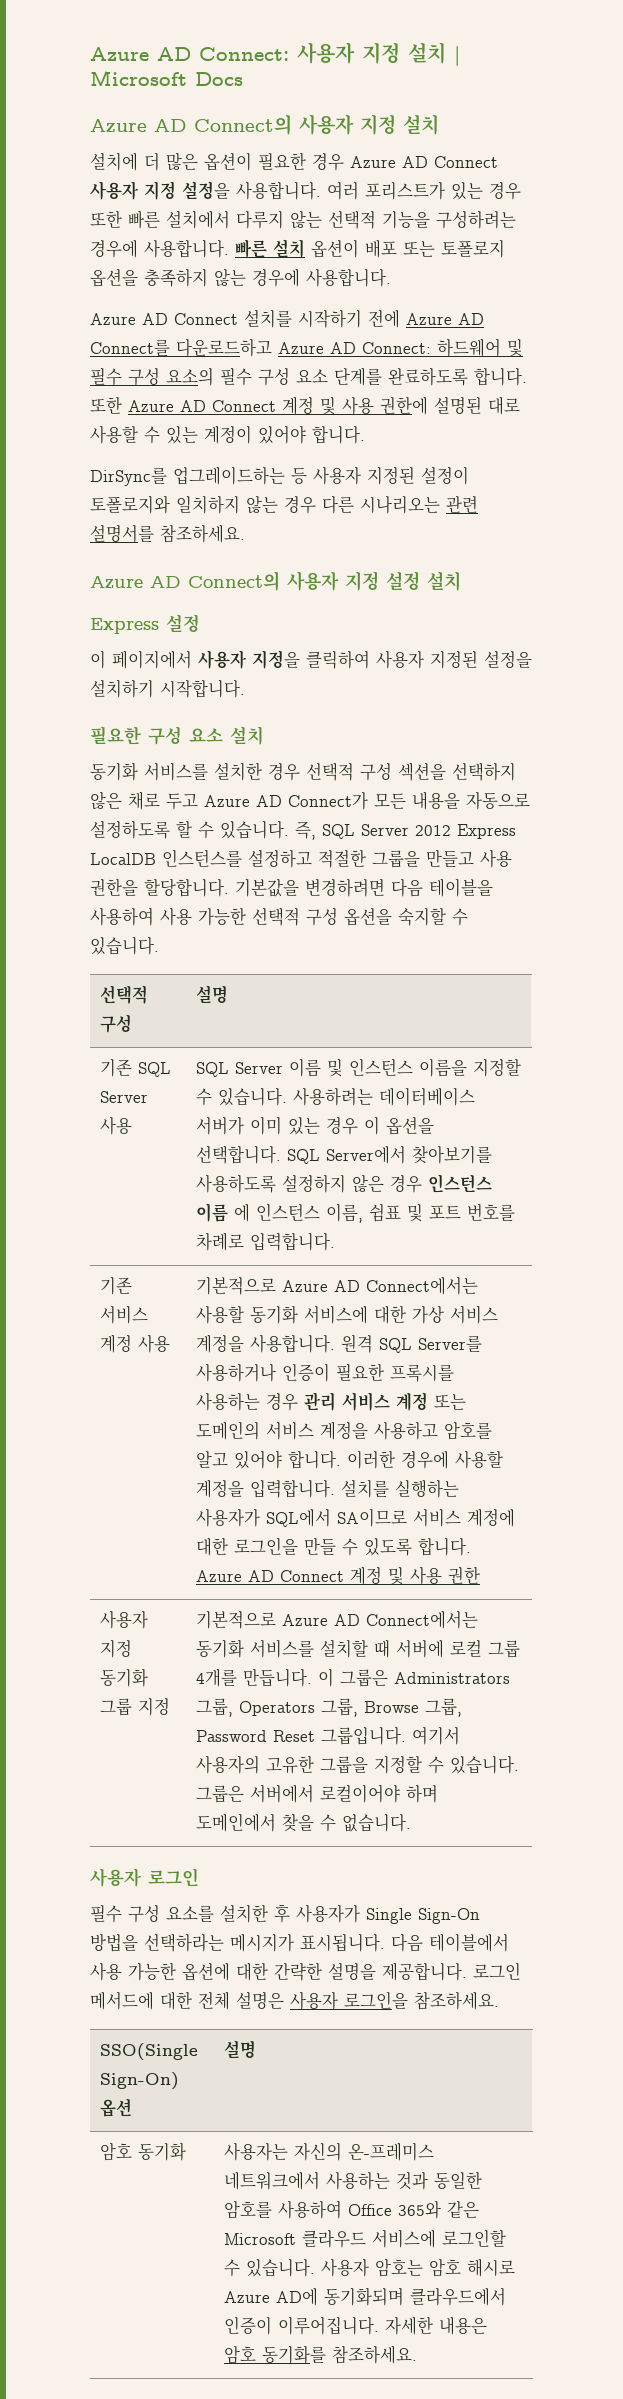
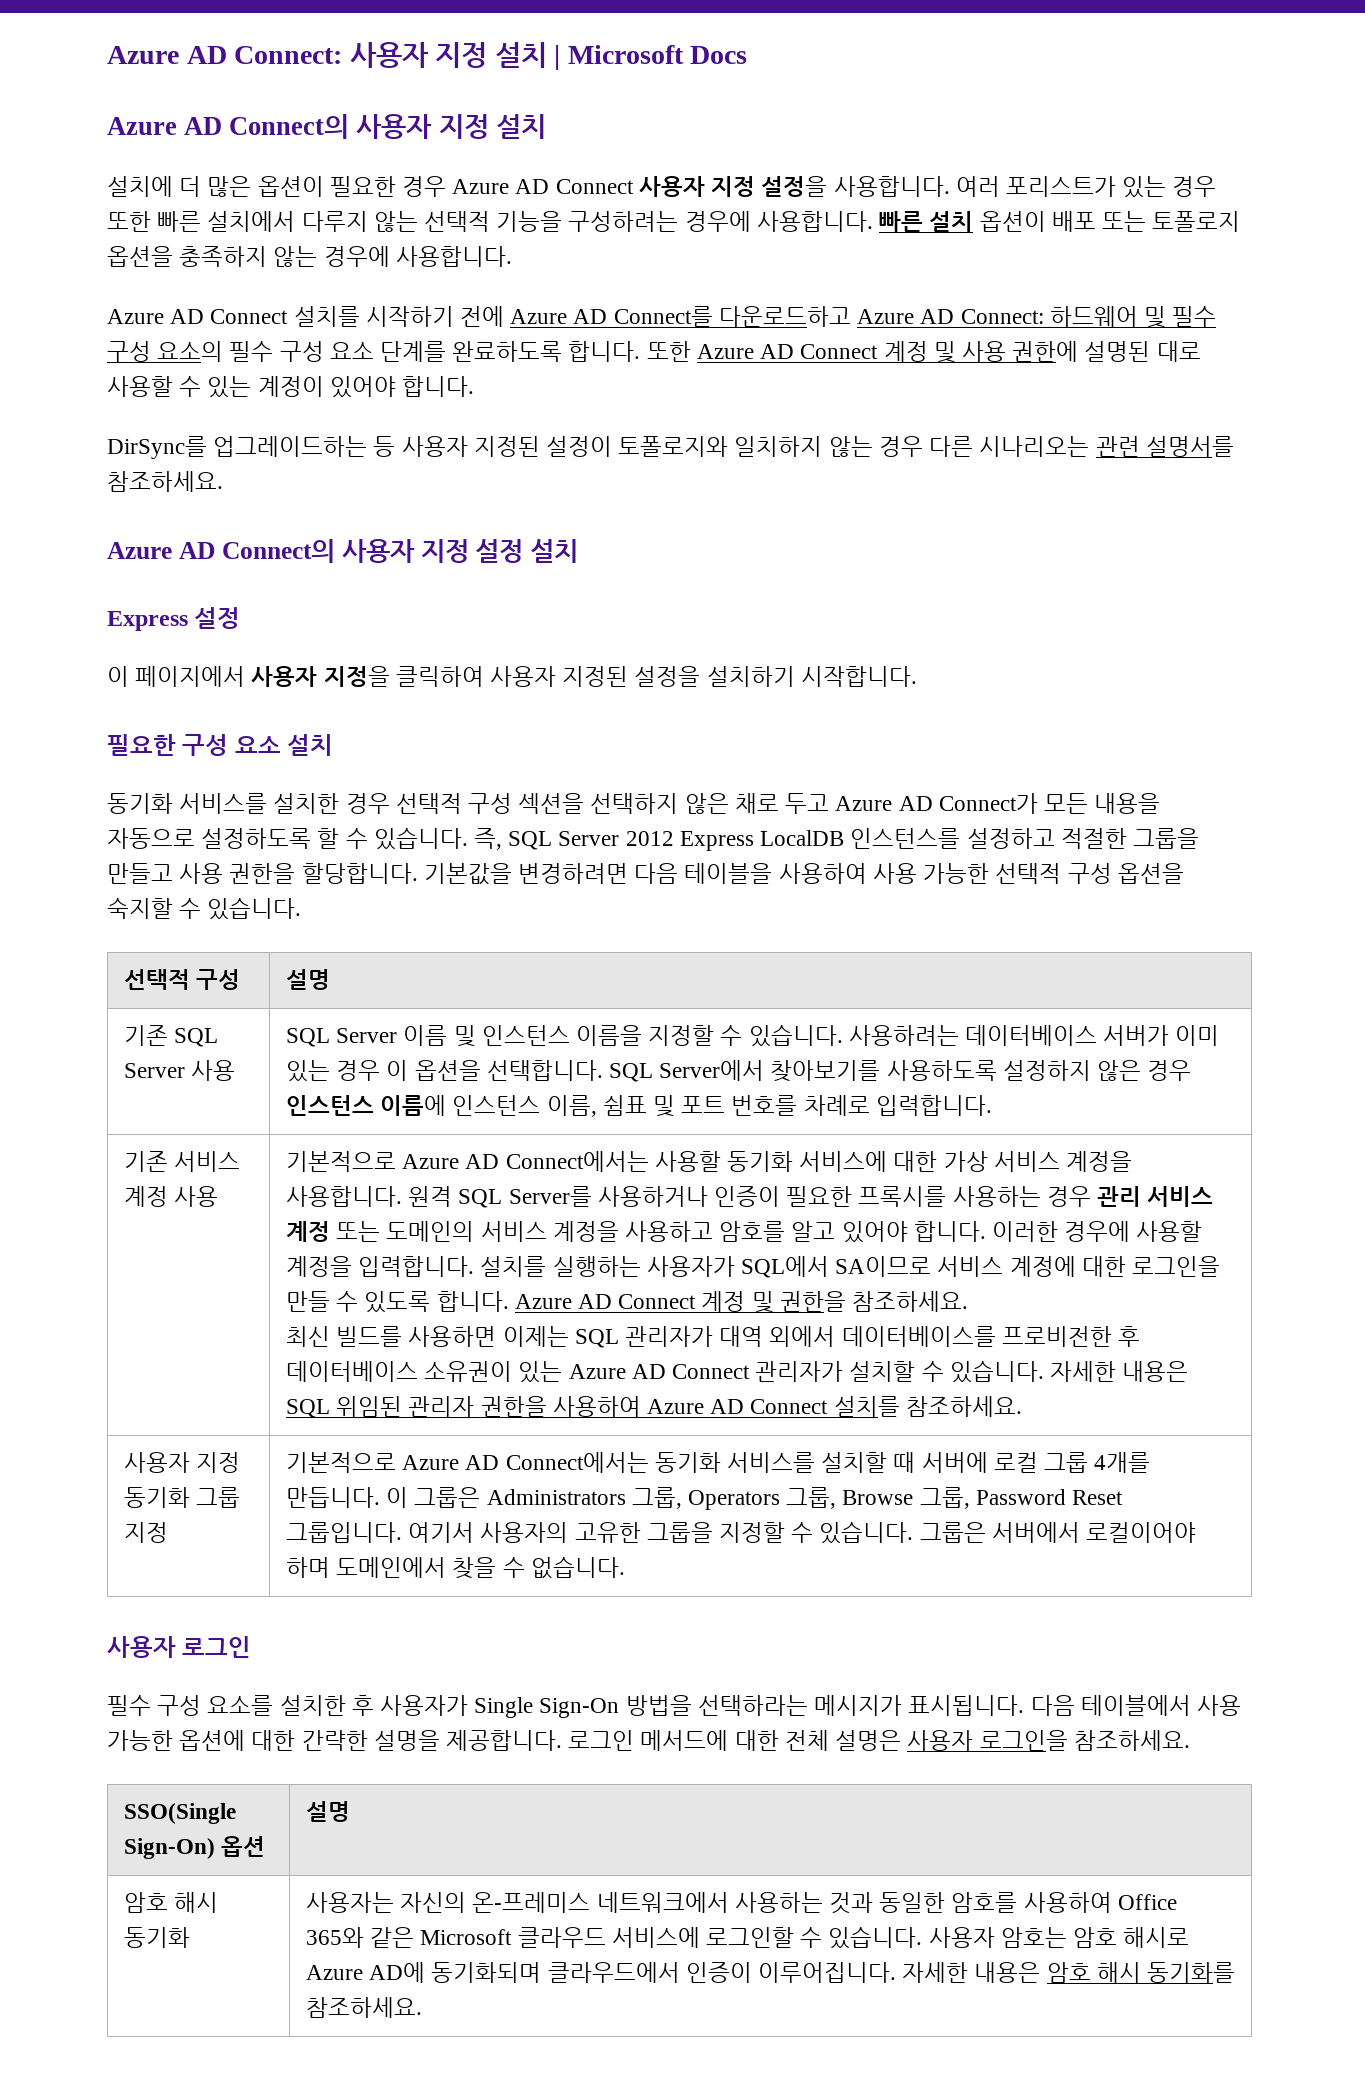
- 기존 SQL Server 사용 | SQL Server 이름 및 인스턴스 이름을 지정할 수 있습니다. 사용하려는 데이터베이스 서버가 이미 있는 경우 이 옵션을 선택합니다. SQL Server에서 찾아보기를 사용하도록 설정하지 않은 경우 인스턴스 이름 에 인스턴스 이름, 쉼표 및 포트 번호를 차례로 입력합니다.
+ 기존 SQL Server 사용 | SQL Server 이름 및 인스턴스 이름을 지정할 수 있습니다. 사용하려는 데이터베이스 서버가 이미 있는 경우 이 옵션을 선택합니다. SQL Server에서 찾아보기를 사용하도록 설정하지 않은 경우 인스턴스 이름에 인스턴스 이름, 쉼표 및 포트 번호를 차례로 입력합니다.
- Azure AD Connect 계정 및 사용 권한
+ Azure AD Connect 계정 및 권한을 참조하세요.
+ 최신 빌드를 사용하면 이제는 SQL 관리자가 대역 외에서 데이터베이스를 프로비전한 후 데이터베이스 소유권이 있는 Azure AD Connect 관리자가 설치할 수 있습니다. 자세한 내용은 SQL 위임된 관리자 권한을 사용하여 Azure AD Connect 설치를 참조하세요.
- 암호 동기화 | 사용자는 자신의 온-프레미스 네트워크에서 사용하는 것과 동일한 암호를 사용하여 Office 365와 같은 Microsoft 클라우드 서비스에 로그인할 수 있습니다. 사용자 암호는 암호 해시로 Azure AD에 동기화되며 클라우드에서 인증이 이루어집니다. 자세한 내용은 암호 동기화를 참조하세요.
+ 암호 해시 동기화 | 사용자는 자신의 온-프레미스 네트워크에서 사용하는 것과 동일한 암호를 사용하여 Office 365와 같은 Microsoft 클라우드 서비스에 로그인할 수 있습니다. 사용자 암호는 암호 해시로 Azure AD에 동기화되며 클라우드에서 인증이 이루어집니다. 자세한 내용은 암호 해시 동기화를 참조하세요.

